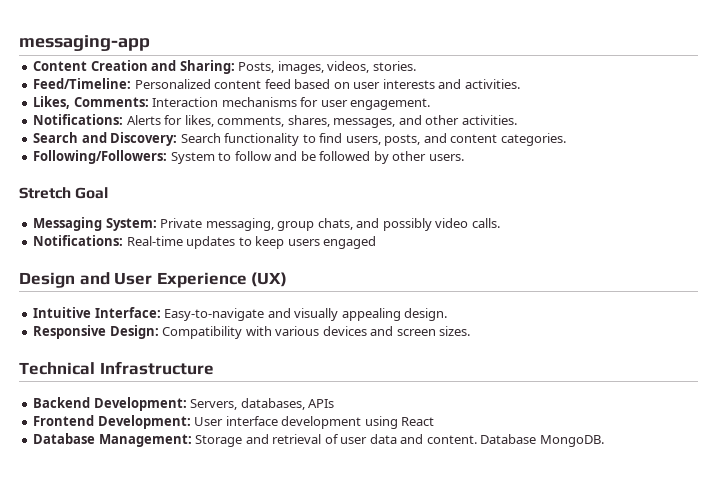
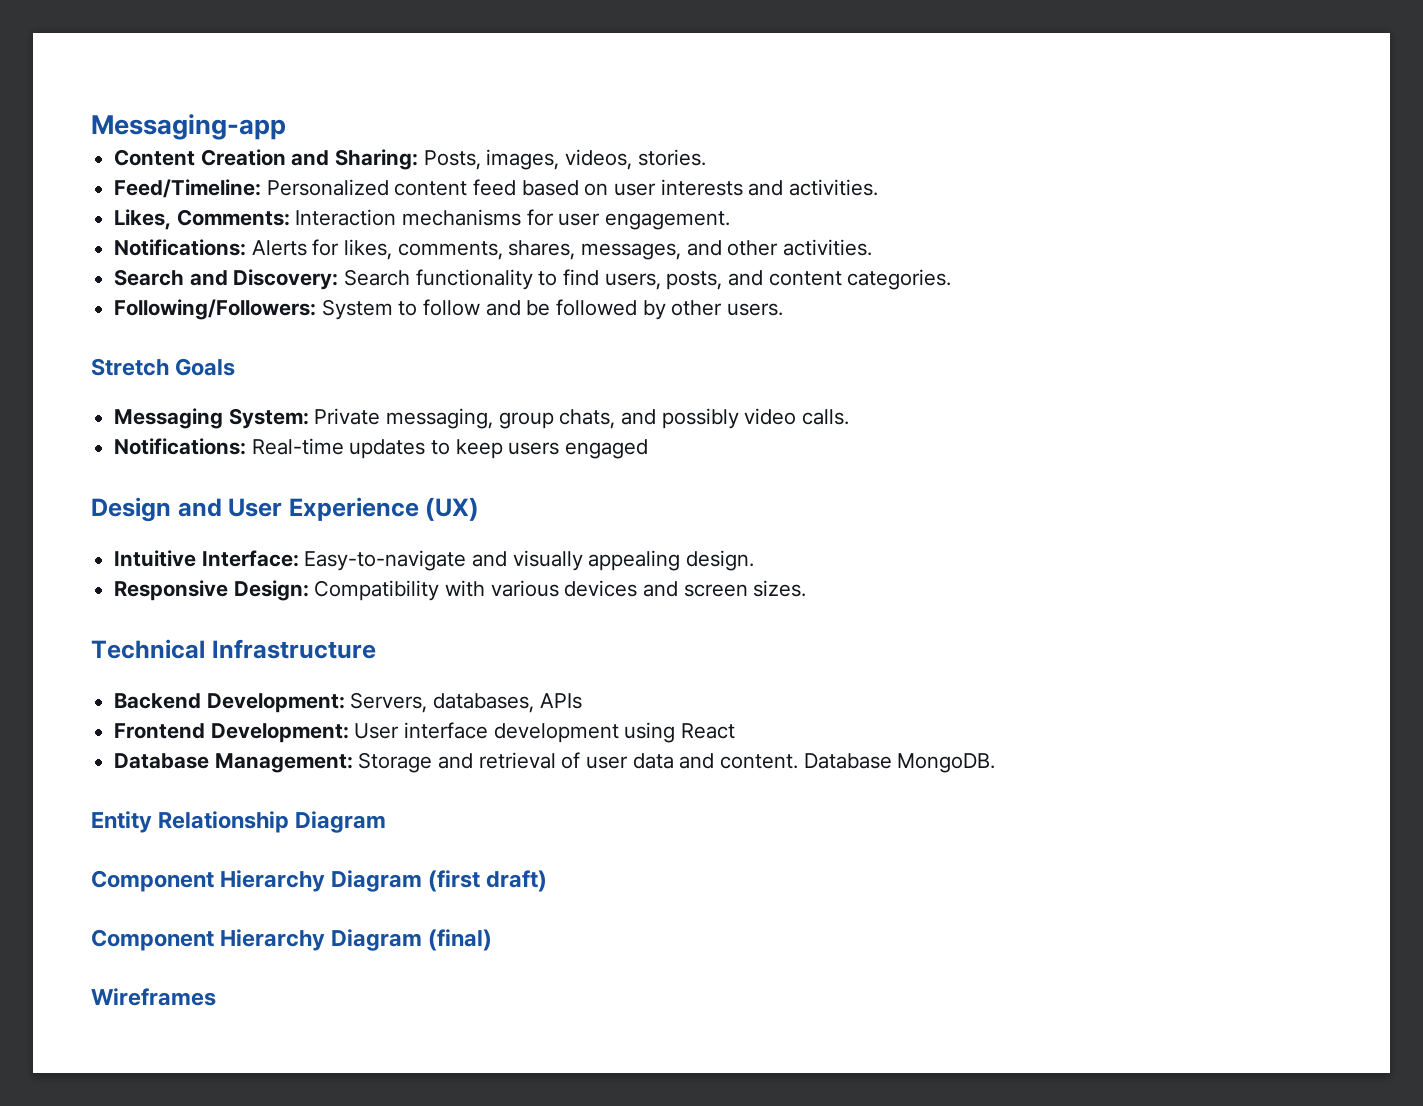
- messaging-app
+ Messaging-app
- Stretch Goal
+ Stretch Goals
+ Entity Relationship Diagram
+ Component Hierarchy Diagram (first draft)
+ Component Hierarchy Diagram (final)
+ Wireframes

